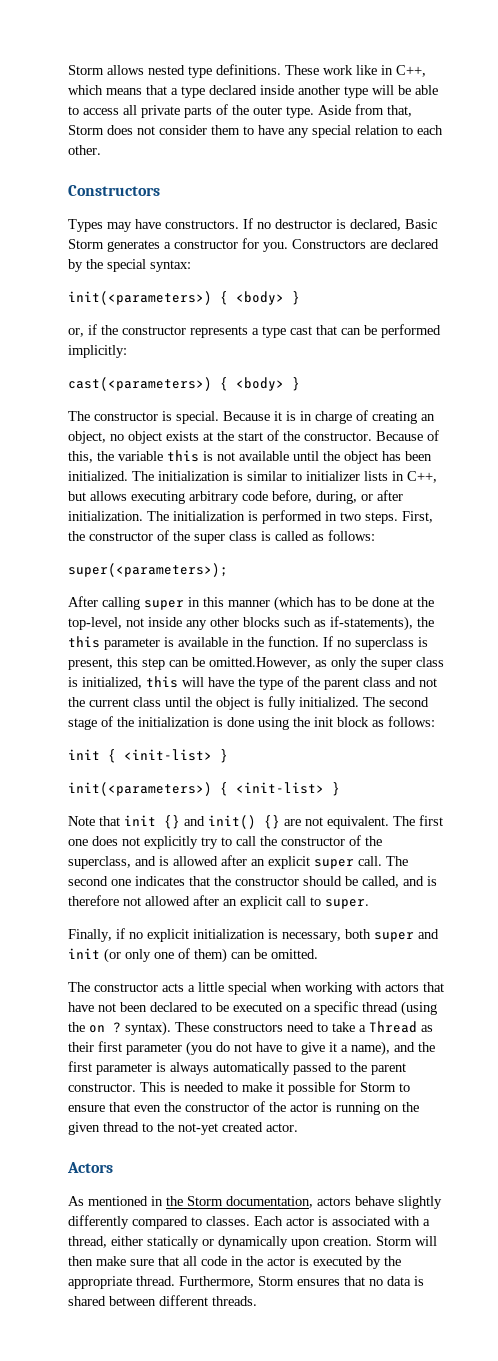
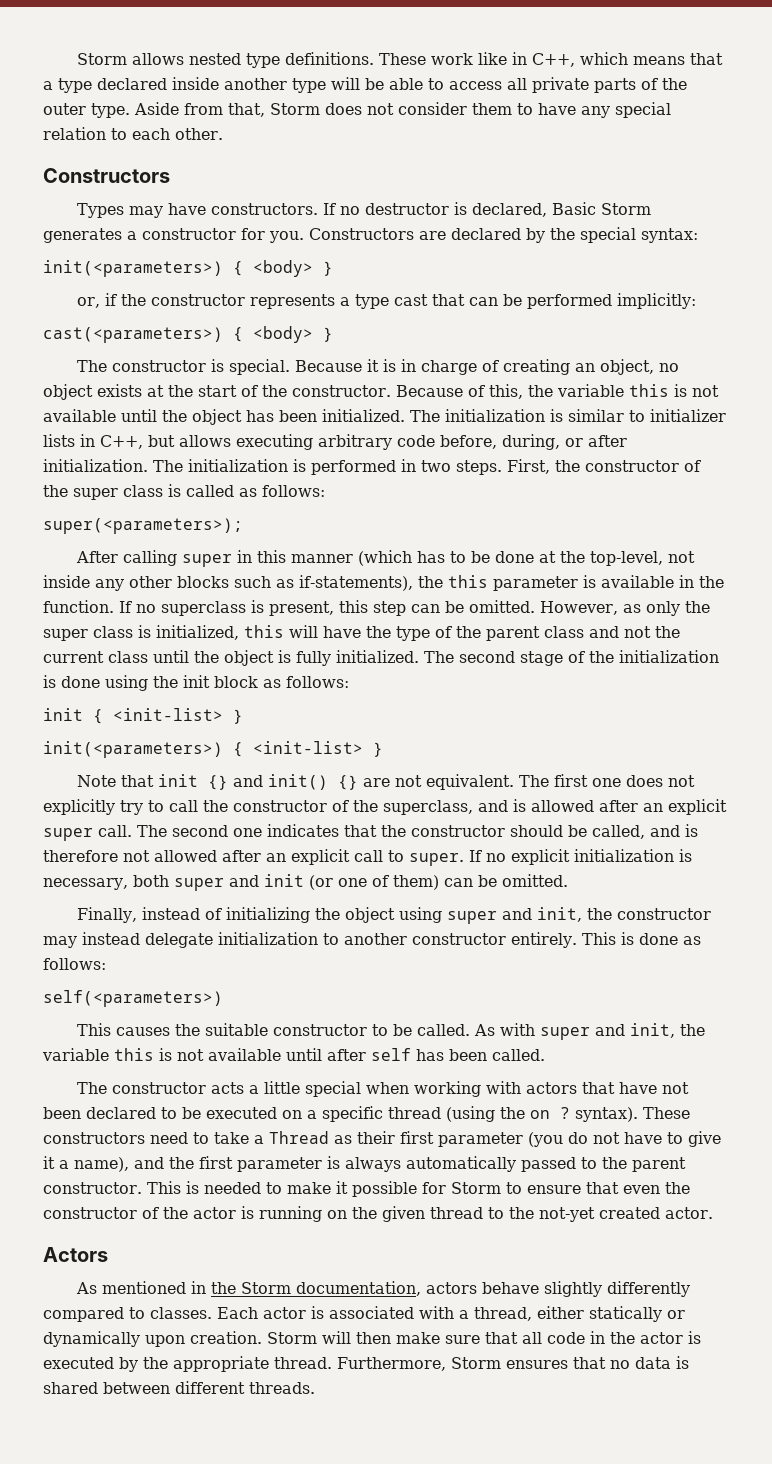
- If no superclass is present, this step can be omitted.However, as only the super class is initialized, this will have the type of the parent class and not the current class until the object is fully initialized.
+ If no superclass is present, this step can be omitted. However, as only the super class is initialized, this will have the type of the parent class and not the current class until the object is fully initialized.
- The second one indicates that the constructor should be called, and is therefore not allowed after an explicit call to super.
- Finally, if no explicit initialization is necessary, both super and init (or only one of them) can be omitted.
+ The second one indicates that the constructor should be called, and is therefore not allowed after an explicit call to super. If no explicit initialization is necessary, both super and init (or one of them) can be omitted.
+ Finally, instead of initializing the object using super and init, the constructor may instead delegate initialization to another constructor entirely. This is done as follows:
+ self(<parameters>)
+ This causes the suitable constructor to be called. As with super and init, the variable this is not available until after self has been called.

